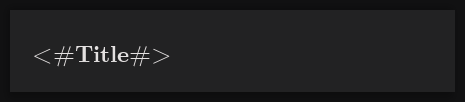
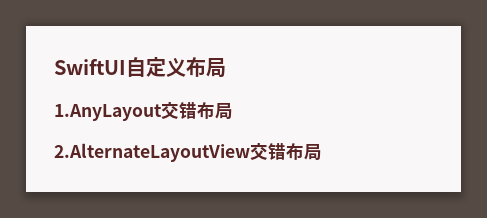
- <#Title#>
+ SwiftUI自定义布局
+ 1.AnyLayout交错布局
+ 2.AlternateLayoutView交错布局

